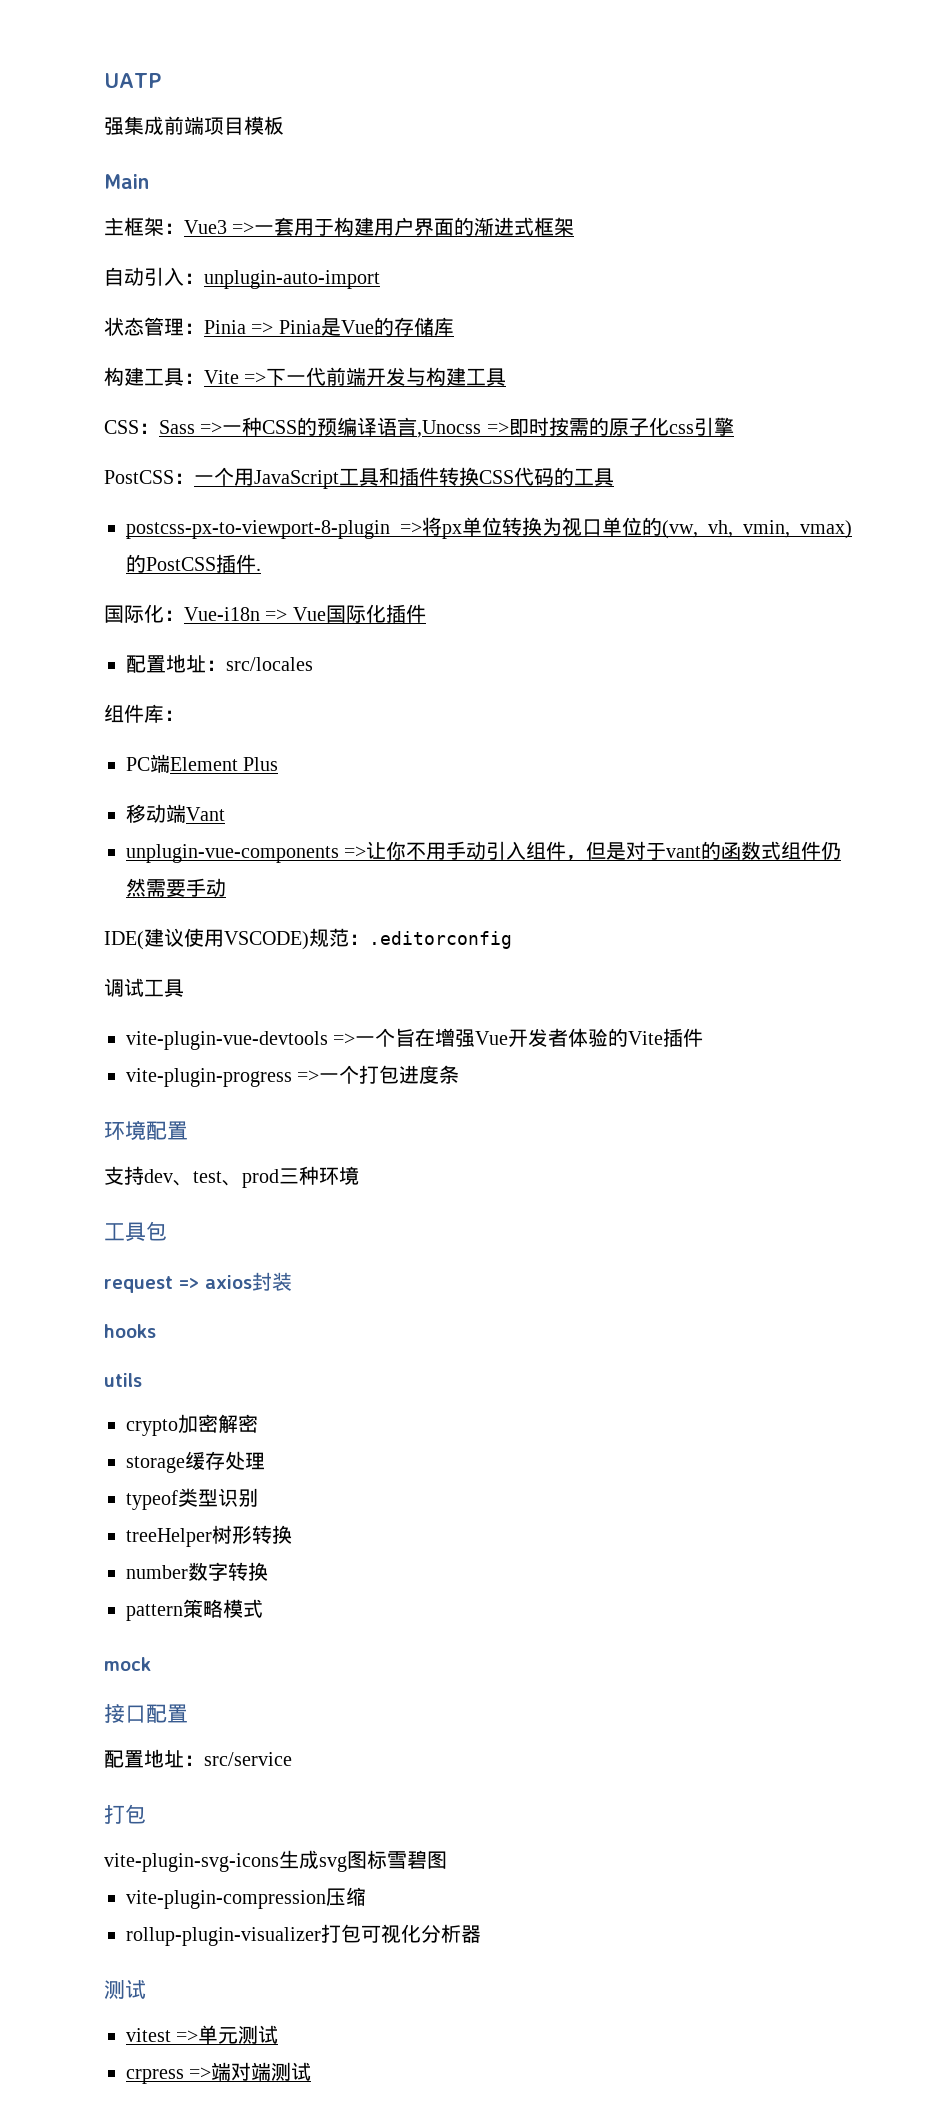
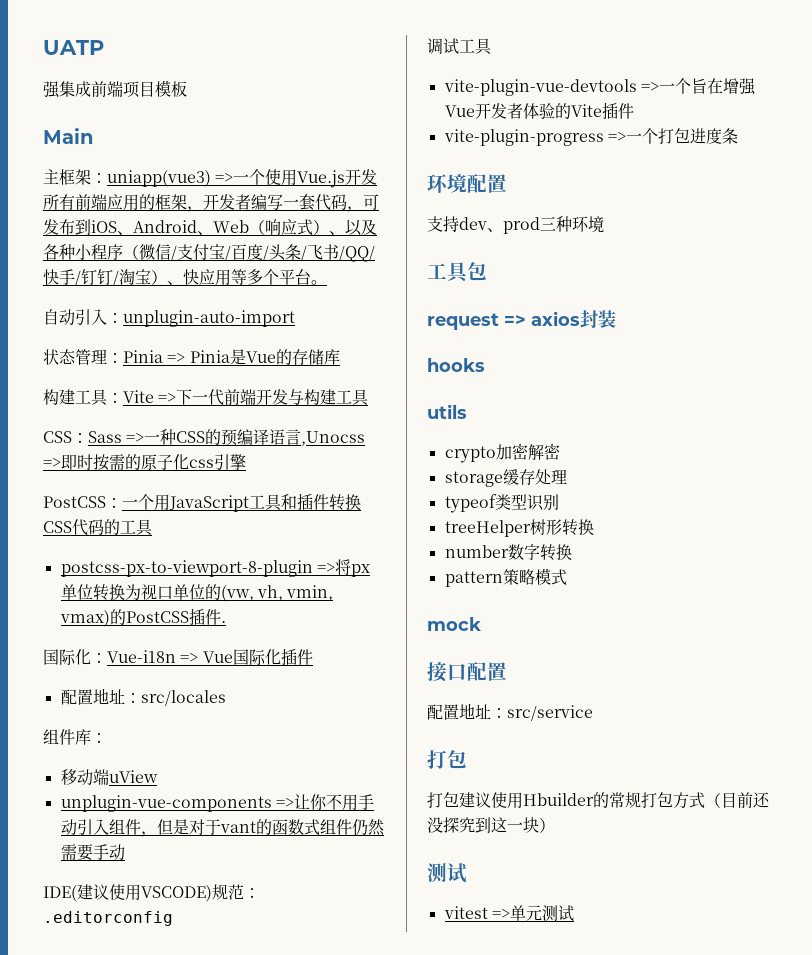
- 主框架：Vue3 =>一套用于构建用户界面的渐进式框架
+ 主框架：uniapp(vue3) =>一个使用Vue.js开发所有前端应用的框架，开发者编写一套代码，可发布到iOS、Android、Web（响应式）、以及各种小程序（微信/支付宝/百度/头条/飞书/QQ/快手/钉钉/淘宝）、快应用等多个平台。
- PC端Element Plus
- 移动端Vant
+ 移动端uView
- 支持dev、test、prod三种环境
+ 支持dev、prod三种环境
- vite-plugin-svg-icons生成svg图标雪碧图
- vite-plugin-compression压缩
- rollup-plugin-visualizer打包可视化分析器
+ 打包建议使用Hbuilder的常规打包方式（目前还没探究到这一块）
- crpress =>端对端测试

